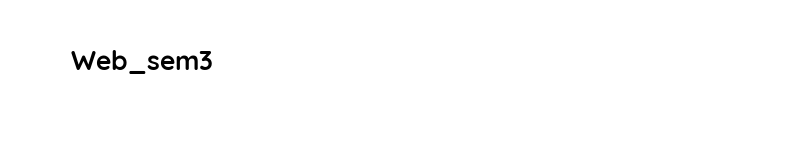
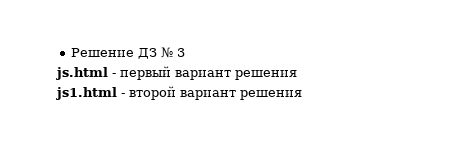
- Web_sem3
+ Решение ДЗ № 3
+ js.html - первый вариант решения
+ js1.html - второй вариант решения

